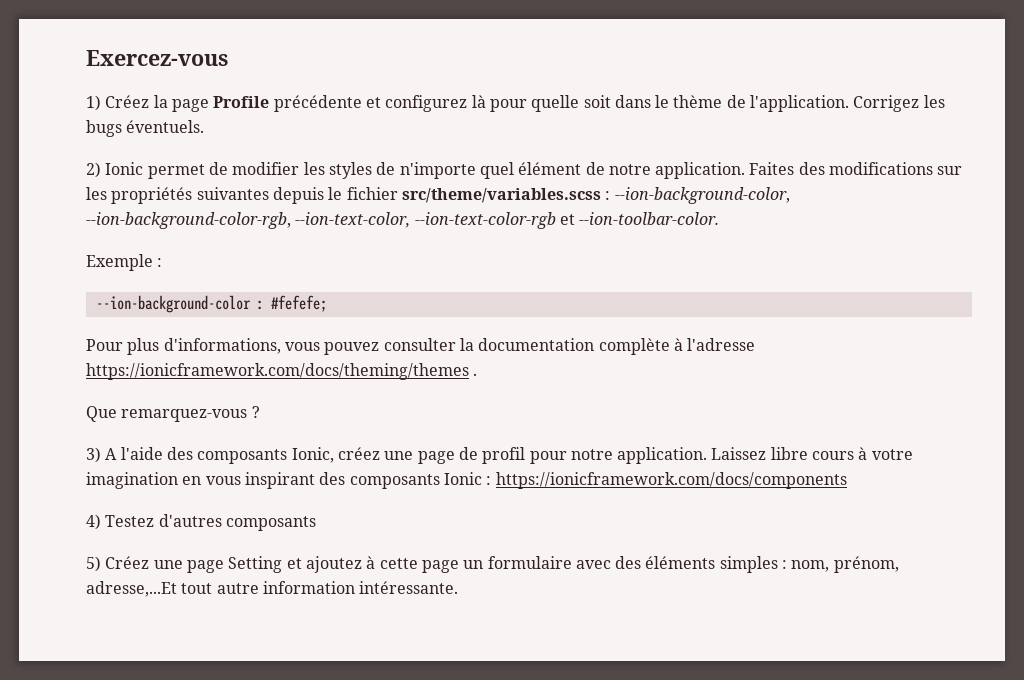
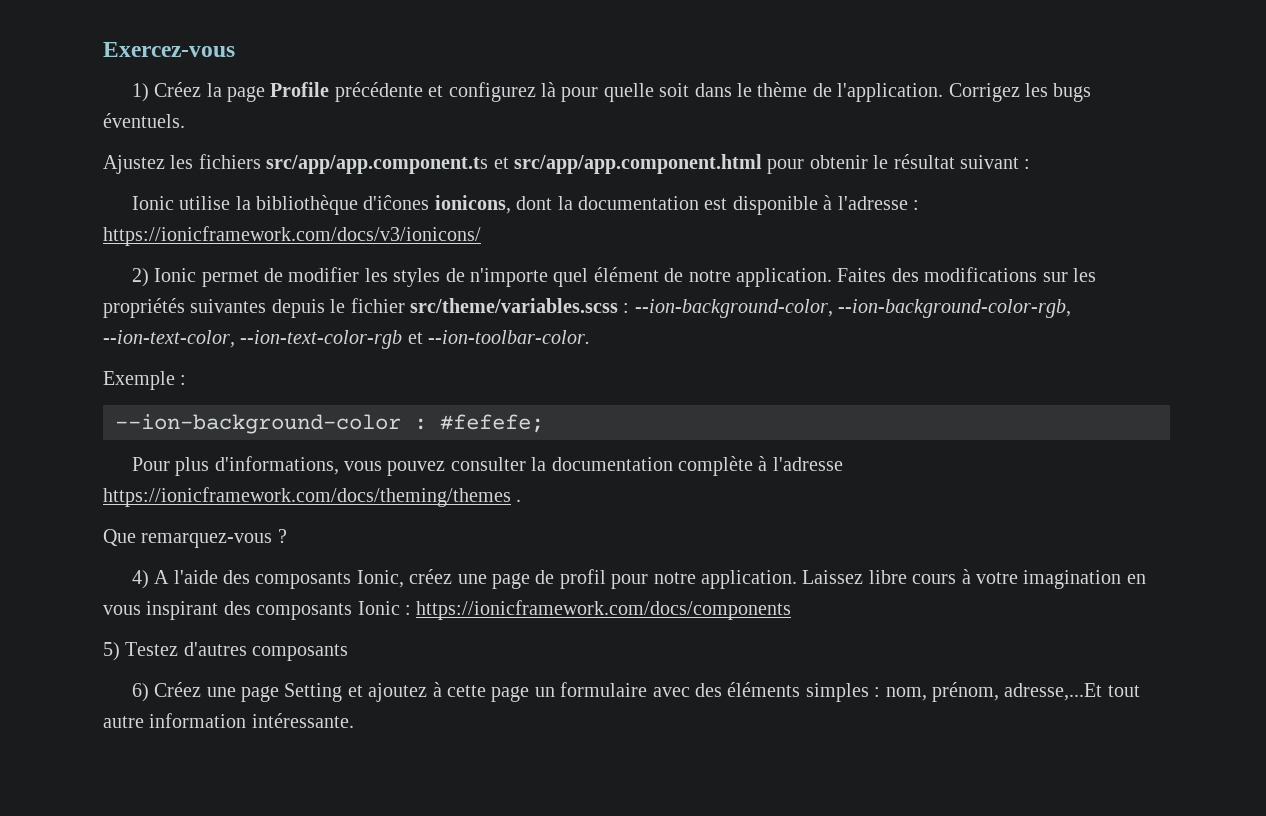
+ Ajustez les fichiers src/app/app.component.ts et src/app/app.component.html pour obtenir le résultat suivant :
+ Ionic utilise la bibliothèque d'iĉones ionicons, dont la documentation est disponible à l'adresse : https://ionicframework.com/docs/v3/ionicons/
- 3) A l'aide des composants Ionic, créez une page de profil pour notre application.
+ 4) A l'aide des composants Ionic, créez une page de profil pour notre application.
- 4) Testez d'autres composants
+ 5) Testez d'autres composants
- 5) Créez une page Setting et ajoutez à cette page un formulaire avec des éléments simples : nom, prénom, adresse,...Et tout autre information intéressante.
+ 6) Créez une page Setting et ajoutez à cette page un formulaire avec des éléments simples : nom, prénom, adresse,...Et tout autre information intéressante.

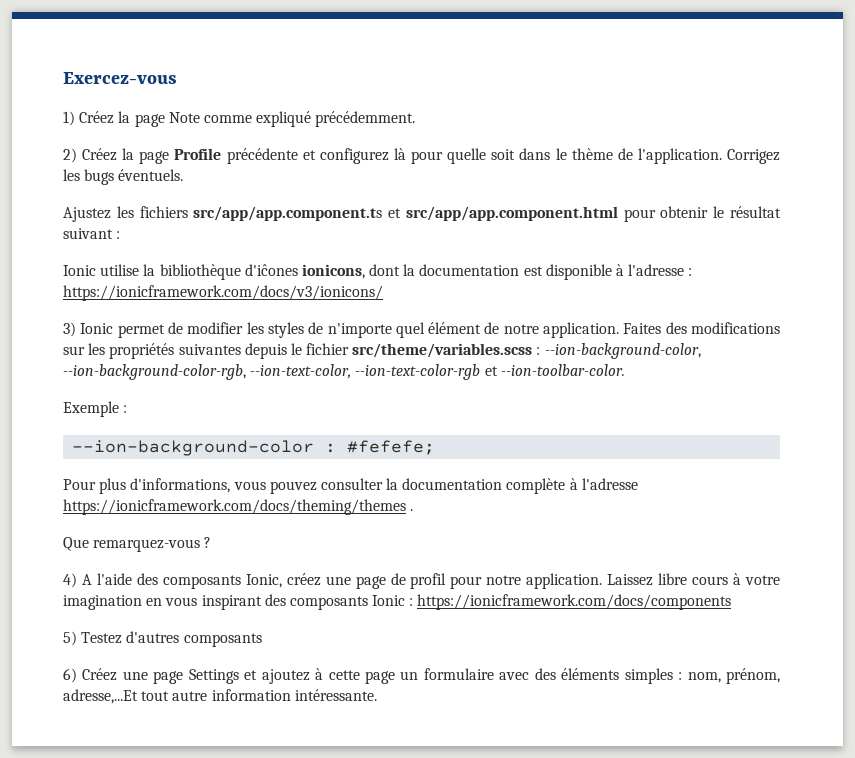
- 1) Créez la page Profile précédente et configurez là pour quelle soit dans le thème de l'application.
+ 1) Créez la page Note comme expliqué précédemment.
+ 2) Créez la page Profile précédente et configurez là pour quelle soit dans le thème de l'application.
- 2) Ionic permet de modifier les styles de n'importe quel élément de notre application.
+ 3) Ionic permet de modifier les styles de n'importe quel élément de notre application.
- 6) Créez une page Setting et ajoutez à cette page un formulaire avec des éléments simples : nom, prénom, adresse,...Et tout autre information intéressante.
+ 6) Créez une page Settings et ajoutez à cette page un formulaire avec des éléments simples : nom, prénom, adresse,...Et tout autre information intéressante.

